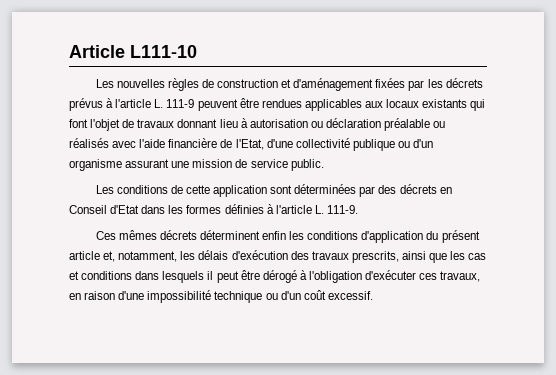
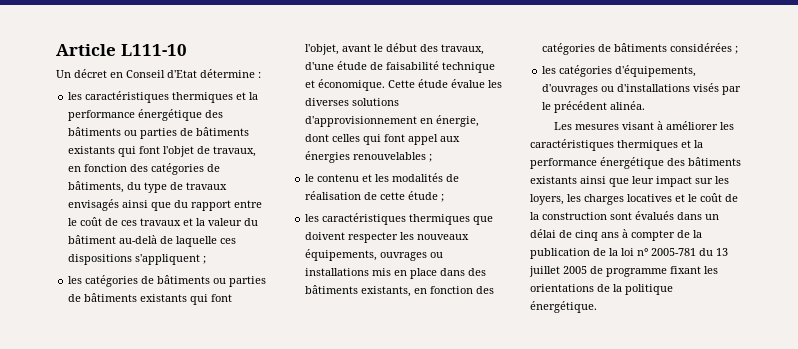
- Les nouvelles règles de construction et d'aménagement fixées par les décrets prévus à l'article L. 111-9 peuvent être rendues applicables aux locaux existants qui font l'objet de travaux donnant lieu à autorisation ou déclaration préalable ou réalisés avec l'aide financière de l'Etat, d'une collectivité publique ou d'un organisme assurant une mission de service public.
- Les conditions de cette application sont déterminées par des décrets en Conseil d'Etat dans les formes définies à l'article L. 111-9.
- Ces mêmes décrets déterminent enfin les conditions d'application du présent article et, notamment, les délais d'exécution des travaux prescrits, ainsi que les cas et conditions dans lesquels il peut être dérogé à l'obligation d'exécuter ces travaux, en raison d'une impossibilité technique ou d'un coût excessif.
+ Un décret en Conseil d'Etat détermine :
+ les caractéristiques thermiques et la performance énergétique des bâtiments ou parties de bâtiments existants qui font l'objet de travaux, en fonction des catégories de bâtiments, du type de travaux envisagés ainsi que du rapport entre le coût de ces travaux et la valeur du bâtiment au-delà de laquelle ces dispositions s'appliquent ;
+ les catégories de bâtiments ou parties de bâtiments existants qui font l'objet, avant le début des travaux, d'une étude de faisabilité technique et économique. Cette étude évalue les diverses solutions d'approvisionnement en énergie, dont celles qui font appel aux énergies renouvelables ;
+ le contenu et les modalités de réalisation de cette étude ;
+ les caractéristiques thermiques que doivent respecter les nouveaux équipements, ouvrages ou installations mis en place dans des bâtiments existants, en fonction des catégories de bâtiments considérées ;
+ les catégories d'équipements, d'ouvrages ou d'installations visés par le précédent alinéa.
+ Les mesures visant à améliorer les caractéristiques thermiques et la performance énergétique des bâtiments existants ainsi que leur impact sur les loyers, les charges locatives et le coût de la construction sont évalués dans un délai de cinq ans à compter de la publication de la loi n° 2005-781 du 13 juillet 2005 de programme fixant les orientations de la politique énergétique.

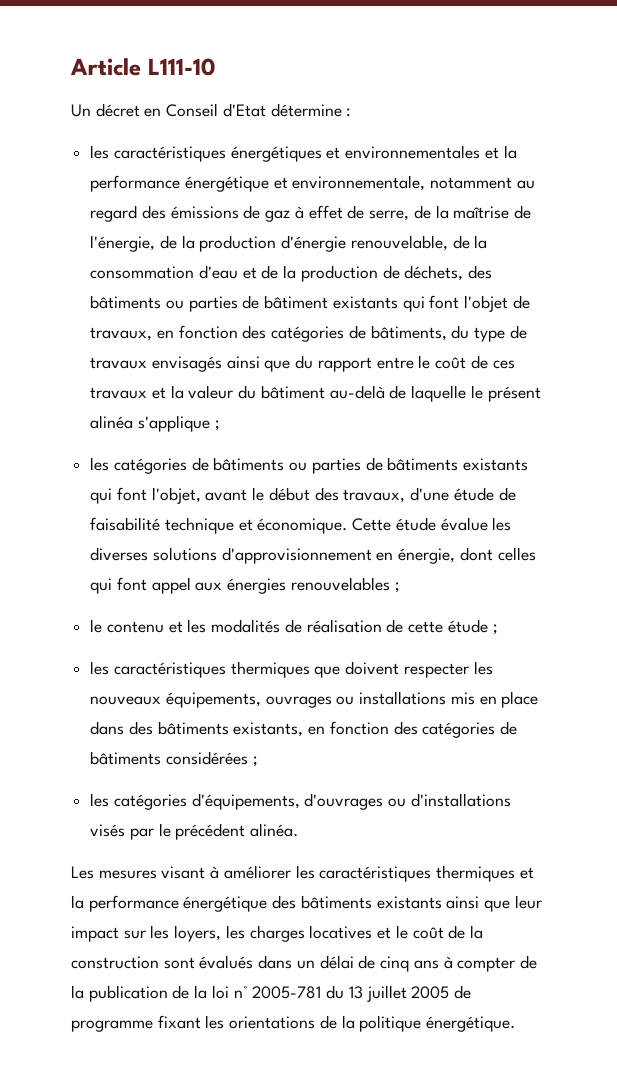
- les caractéristiques thermiques et la performance énergétique des bâtiments ou parties de bâtiments existants qui font l'objet de travaux, en fonction des catégories de bâtiments, du type de travaux envisagés ainsi que du rapport entre le coût de ces travaux et la valeur du bâtiment au-delà de laquelle ces dispositions s'appliquent ;
+ les caractéristiques énergétiques et environnementales et la performance énergétique et environnementale, notamment au regard des émissions de gaz à effet de serre, de la maîtrise de l'énergie, de la production d'énergie renouvelable, de la consommation d'eau et de la production de déchets, des bâtiments ou parties de bâtiment existants qui font l'objet de travaux, en fonction des catégories de bâtiments, du type de travaux envisagés ainsi que du rapport entre le coût de ces travaux et la valeur du bâtiment au-delà de laquelle le présent alinéa s'applique ;

